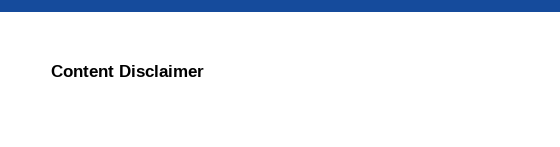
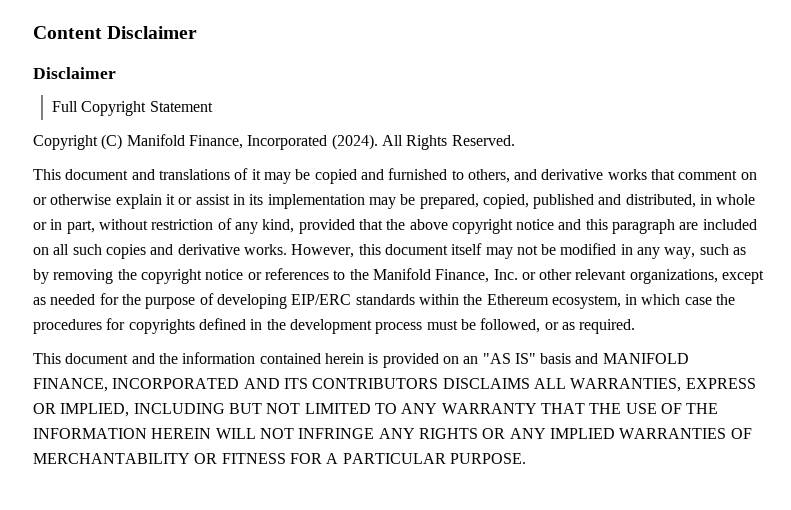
  Content Disclaimer
+ Disclaimer
+ Full Copyright Statement
+ Copyright (C) Manifold Finance, Incorporated (2024). All Rights Reserved.
+ This document and translations of it may be copied and furnished to others, and derivative works that comment on or otherwise explain it or assist in its implementation may be prepared, copied, published and distributed, in whole or in part, without restriction of any kind, provided that the above copyright notice and this paragraph are included on all such copies and derivative works. However, this document itself may not be modified in any way, such as by removing the copyright notice or references to the Manifold Finance, Inc. or other relevant organizations, except as needed for the purpose of developing EIP/ERC standards within the Ethereum ecosystem, in which case the procedures for copyrights defined in the development process must be followed, or as required.
+ This document and the information contained herein is provided on an "AS IS" basis and MANIFOLD FINANCE, INCORPORATED AND ITS CONTRIBUTORS DISCLAIMS ALL WARRANTIES, EXPRESS OR IMPLIED, INCLUDING BUT NOT LIMITED TO ANY WARRANTY THAT THE USE OF THE INFORMATION HEREIN WILL NOT INFRINGE ANY RIGHTS OR ANY IMPLIED WARRANTIES OF MERCHANTABILITY OR FITNESS FOR A PARTICULAR PURPOSE.

